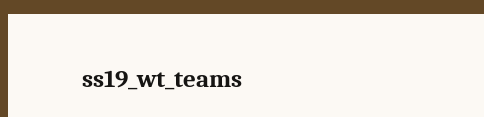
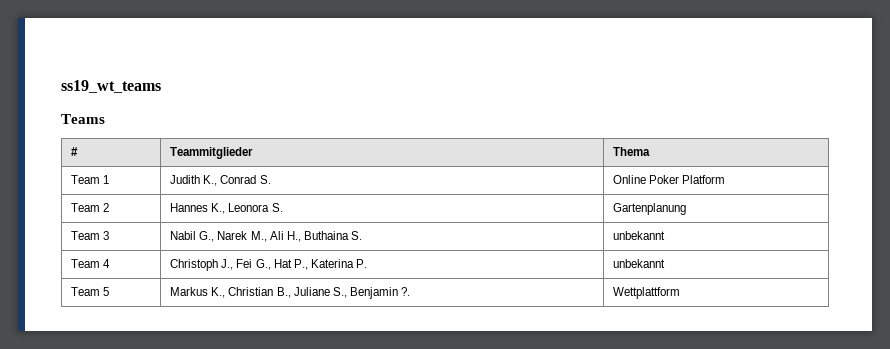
+ Teams
+ # | Teammitglieder | Thema
+ Team 1 | Judith K., Conrad S. | Online Poker Platform
+ Team 2 | Hannes K., Leonora S. | Gartenplanung
+ Team 3 | Nabil G., Narek M., Ali H., Buthaina S. | unbekannt
+ Team 4 | Christoph J., Fei G., Hat P., Katerina P. | unbekannt
+ Team 5 | Markus K., Christian B., Juliane S., Benjamin ?. | Wettplattform

